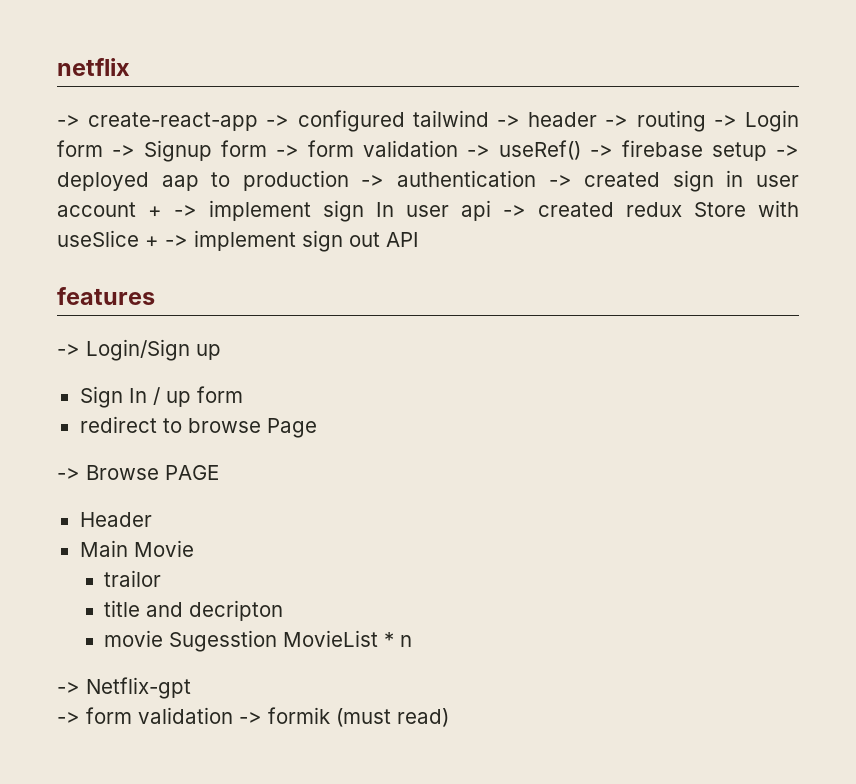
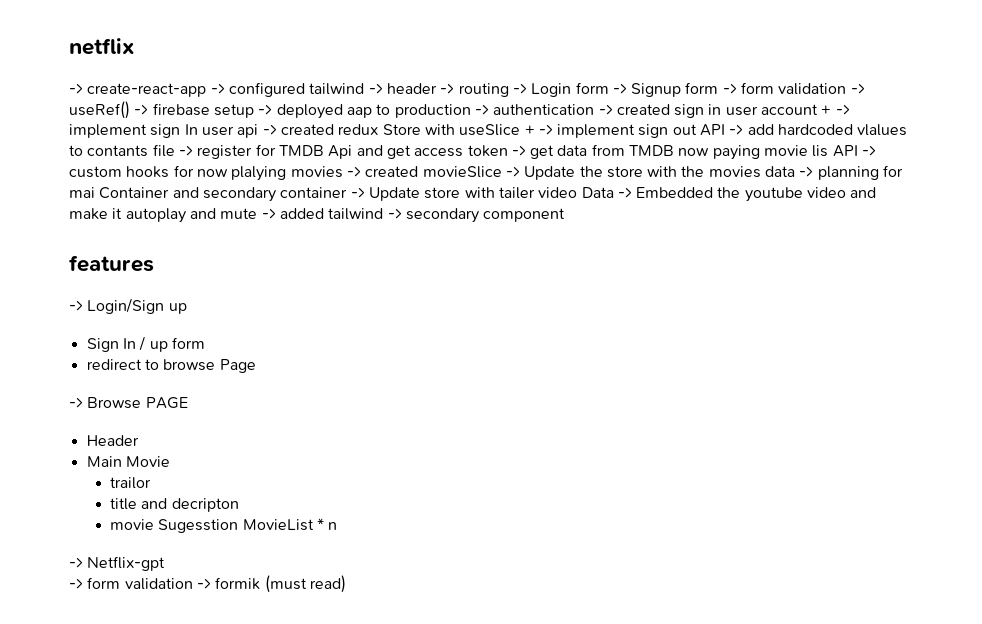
- -> create-react-app -> configured tailwind -> header -> routing -> Login form -> Signup form -> form validation -> useRef() -> firebase setup -> deployed aap to production -> authentication -> created sign in user account + -> implement sign In user api -> created redux Store with useSlice + -> implement sign out API
+ -> create-react-app -> configured tailwind -> header -> routing -> Login form -> Signup form -> form validation -> useRef() -> firebase setup -> deployed aap to production -> authentication -> created sign in user account + -> implement sign In user api -> created redux Store with useSlice + -> implement sign out API -> add hardcoded vlalues to contants file -> register for TMDB Api and get access token -> get data from TMDB now paying movie lis API -> custom hooks for now plalying movies -> created movieSlice -> Update the store with the movies data -> planning for mai Container and secondary container -> Update store with tailer video Data -> Embedded the youtube video and make it autoplay and mute -> added tailwind -> secondary component

